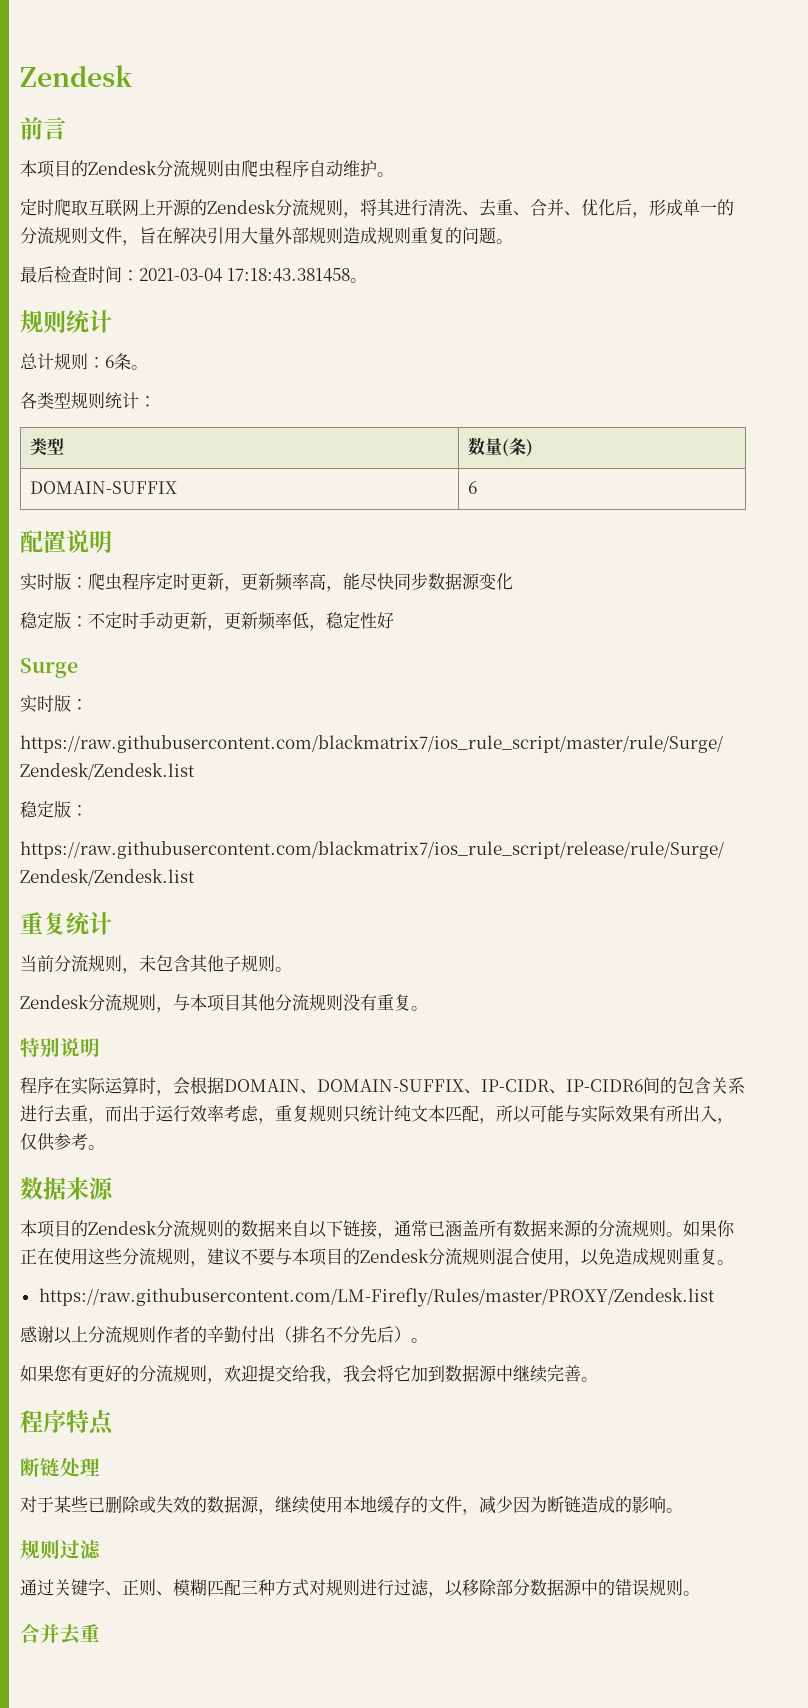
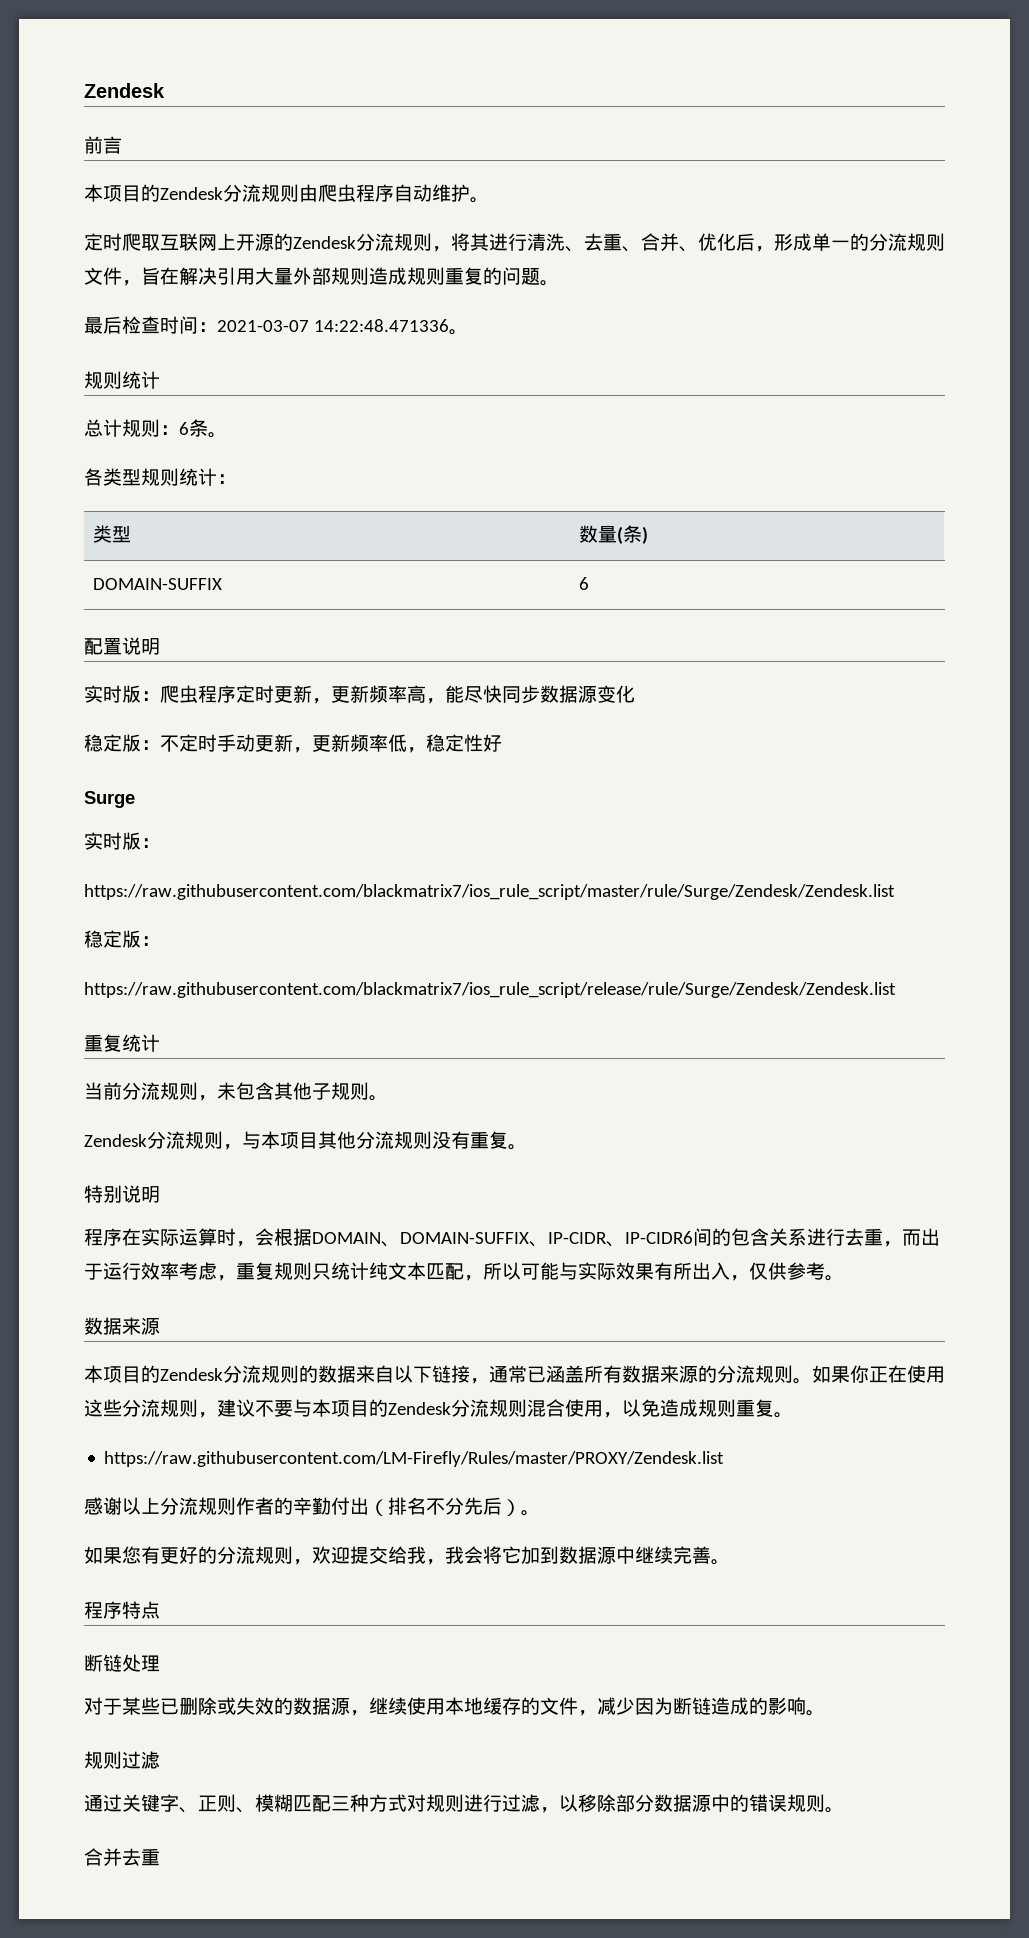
- 最后检查时间：2021-03-04 17:18:43.381458。
+ 最后检查时间：2021-03-07 14:22:48.471336。

